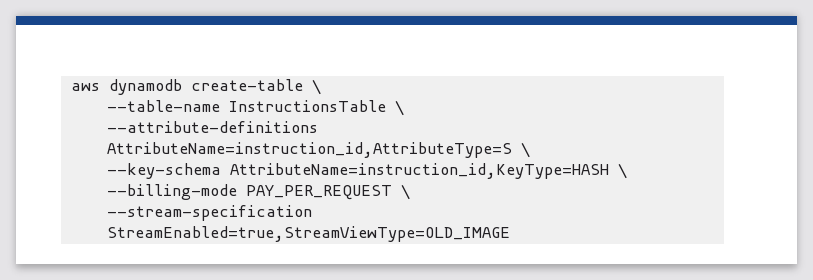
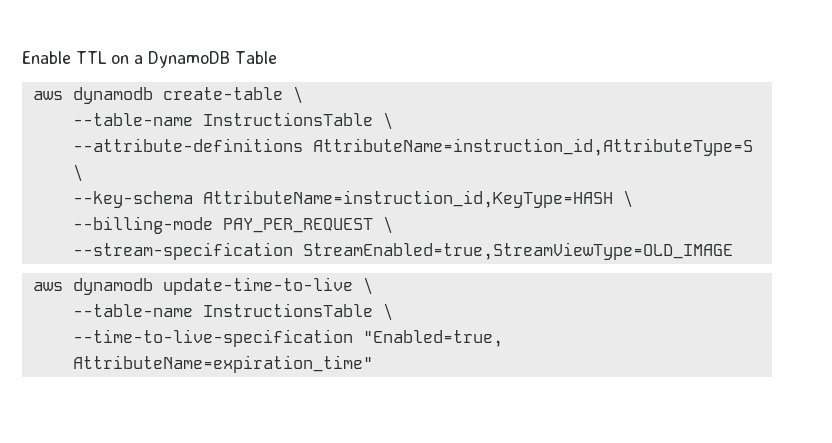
+ Enable TTL on a DynamoDB Table
+ aws dynamodb update-time-to-live \
+ --table-name InstructionsTable \
+ --time-to-live-specification "Enabled=true, AttributeName=expiration_time"

